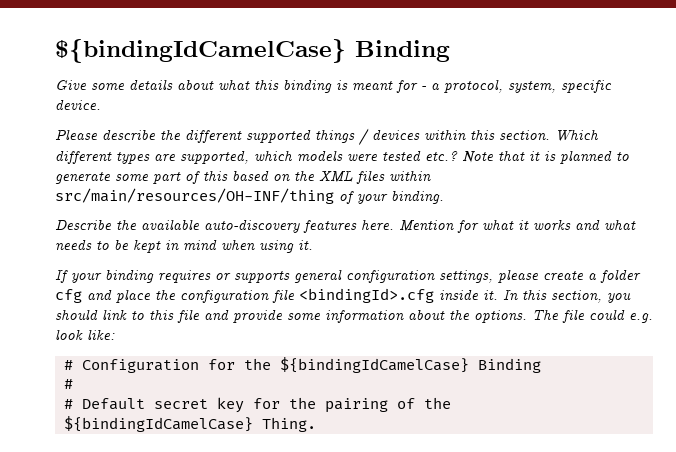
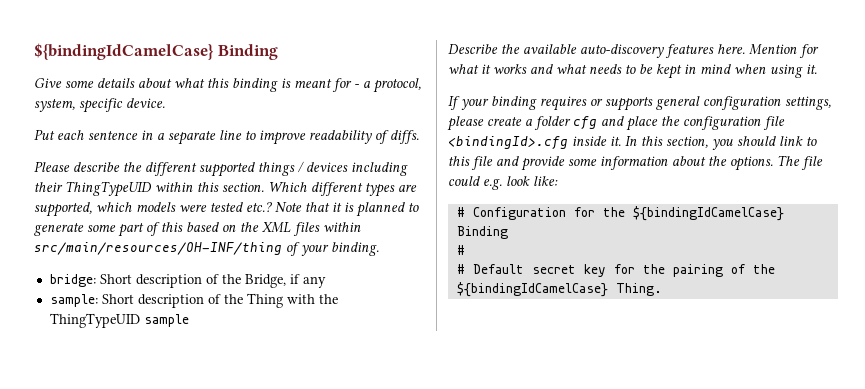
+ Put each sentence in a separate line to improve readability of diffs.
- Please describe the different supported things / devices within this section.
+ Please describe the different supported things / devices including their ThingTypeUID within this section.
+ bridge: Short description of the Bridge, if any
+ sample: Short description of the Thing with the ThingTypeUID sample

